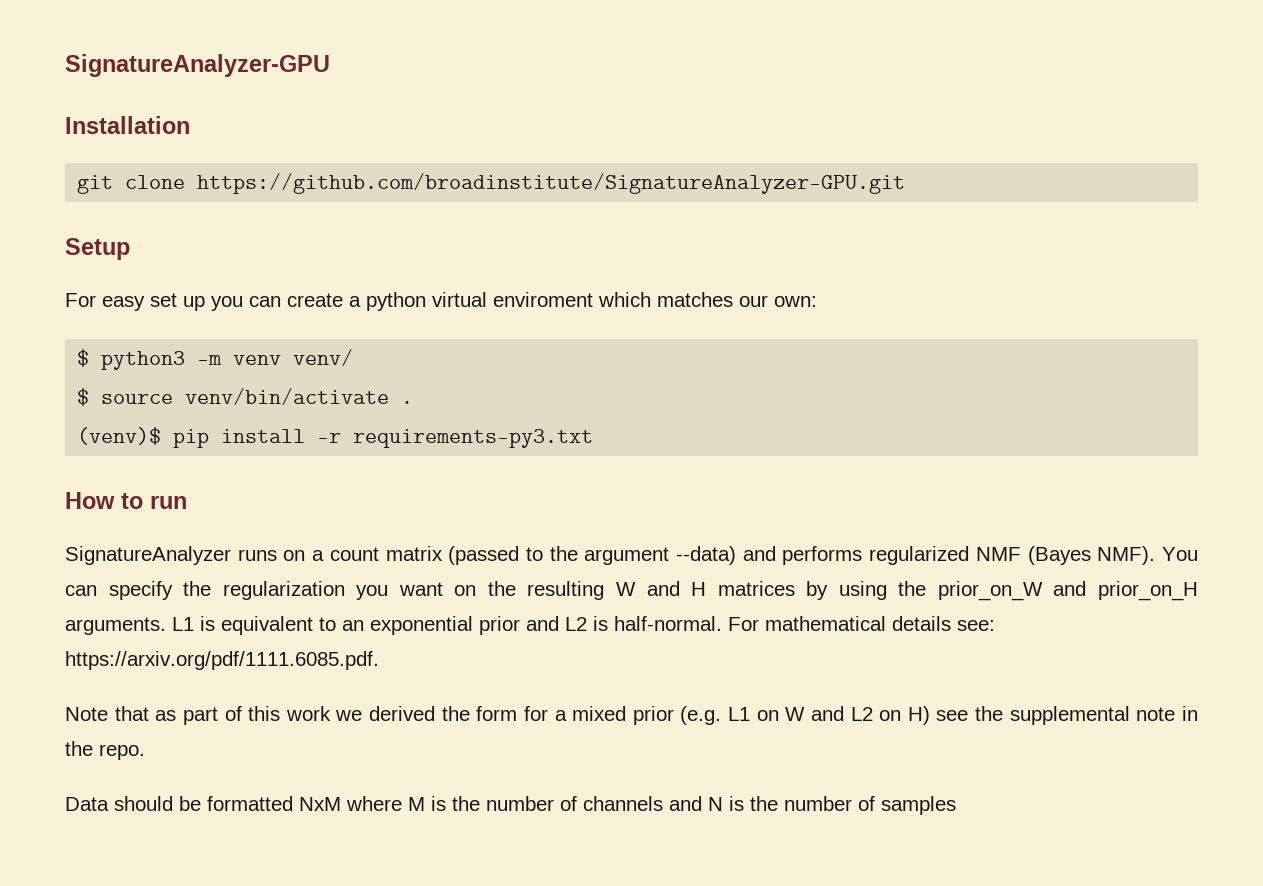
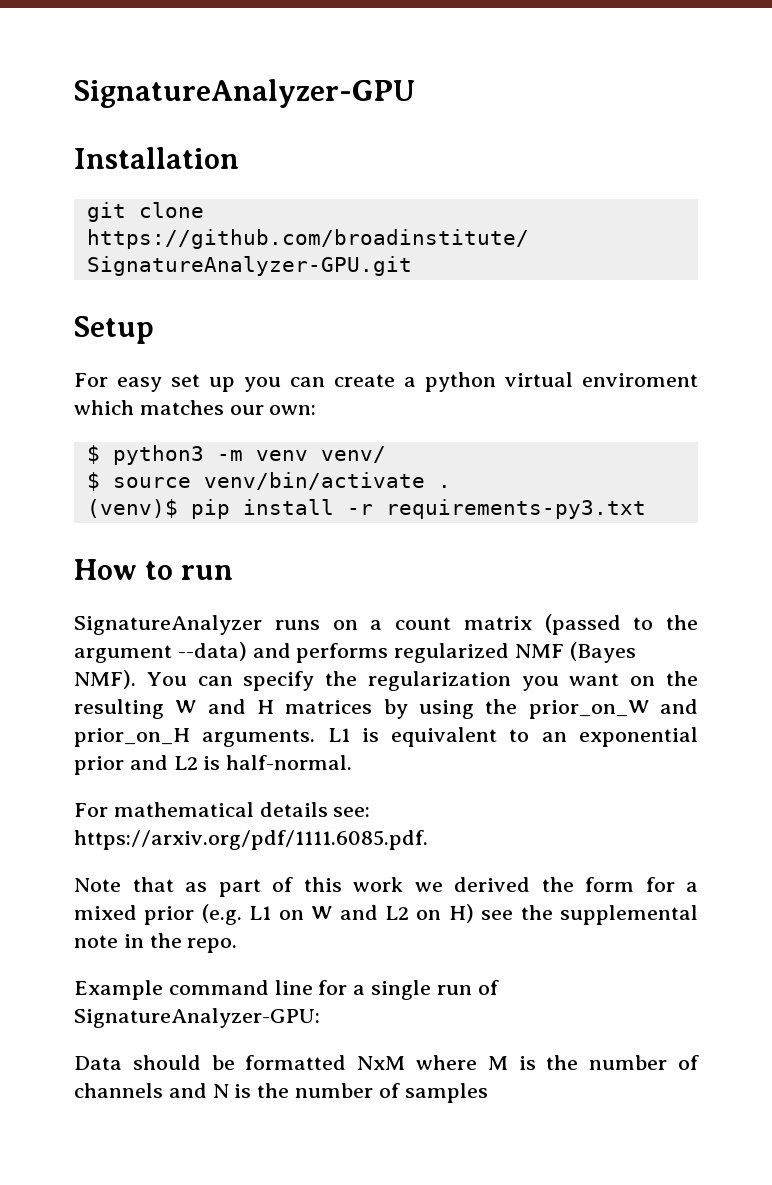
- L1 is equivalent to an exponential prior and L2 is half-normal. For mathematical details see: https://arxiv.org/pdf/1111.6085.pdf.
+ L1 is equivalent to an exponential prior and L2 is half-normal.
+ For mathematical details see: https://arxiv.org/pdf/1111.6085.pdf.
+ Example command line for a single run of SignatureAnalyzer-GPU:

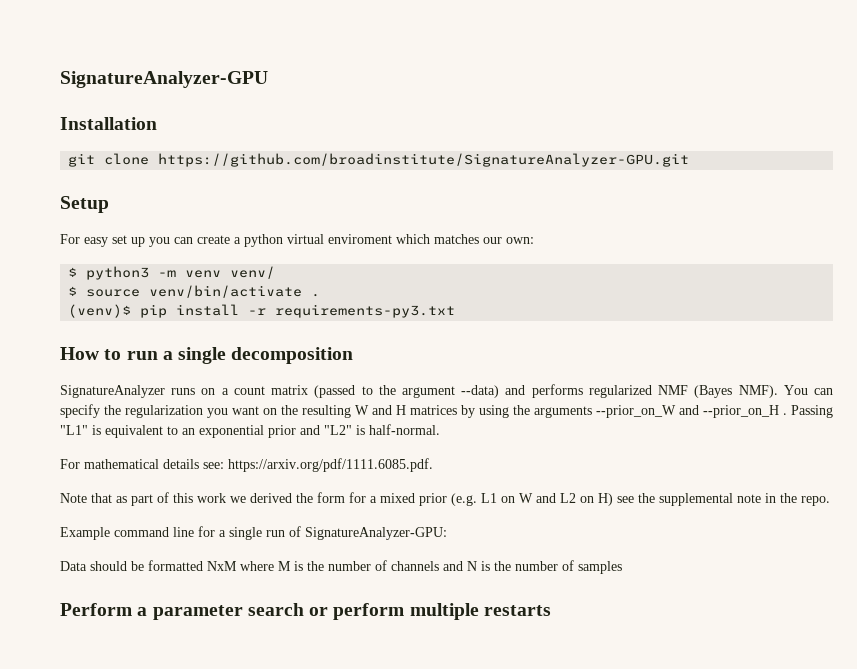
- How to run
+ How to run a single decomposition
- You can specify the regularization you want on the resulting W and H matrices by using the prior_on_W and prior_on_H arguments. L1 is equivalent to an exponential prior and L2 is half-normal.
+ You can specify the regularization you want on the resulting W and H matrices by using the arguments --prior_on_W and --prior_on_H . Passing "L1" is equivalent to an exponential prior and "L2" is half-normal.
+ Perform a parameter search or perform multiple restarts

